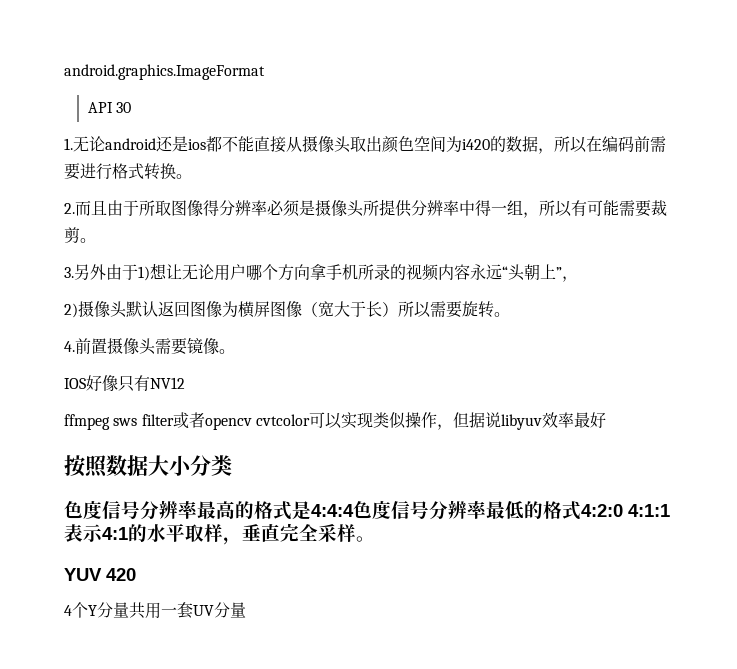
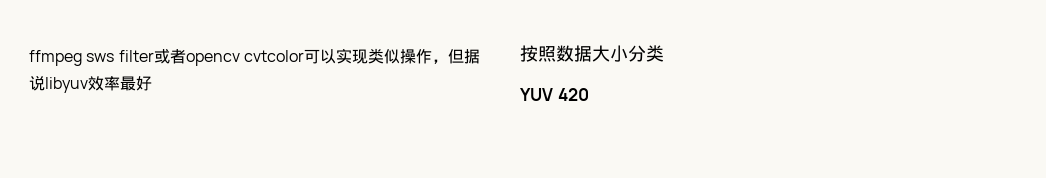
- android.graphics.ImageFormat
- API 30
- 1.无论android还是ios都不能直接从摄像头取出颜色空间为i420的数据，所以在编码前需要进行格式转换。
- 2.而且由于所取图像得分辨率必须是摄像头所提供分辨率中得一组，所以有可能需要裁剪。
- 3.另外由于1)想让无论用户哪个方向拿手机所录的视频内容永远“头朝上”，
- 2)摄像头默认返回图像为横屏图像（宽大于长）所以需要旋转。
- 4.前置摄像头需要镜像。
- IOS好像只有NV12
- 色度信号分辨率最高的格式是4:4:4色度信号分辨率最低的格式4:2:0 4:1:1表示4:1的水平取样，垂直完全采样。
  YUV 420
- 4个Y分量共用一套UV分量

